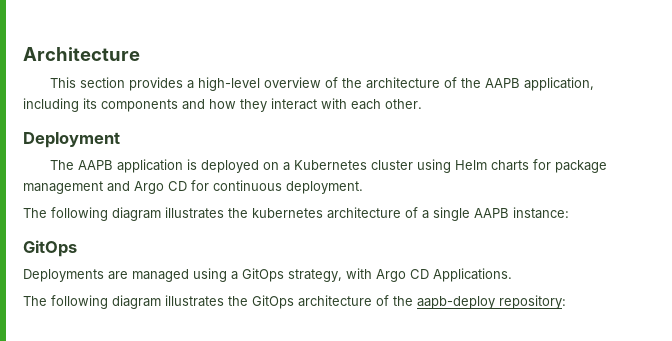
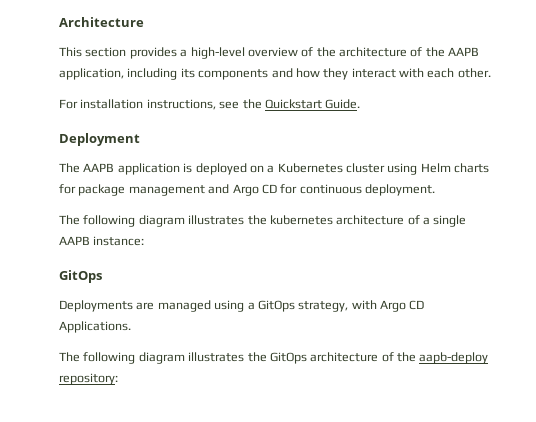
+ For installation instructions, see the Quickstart Guide.

